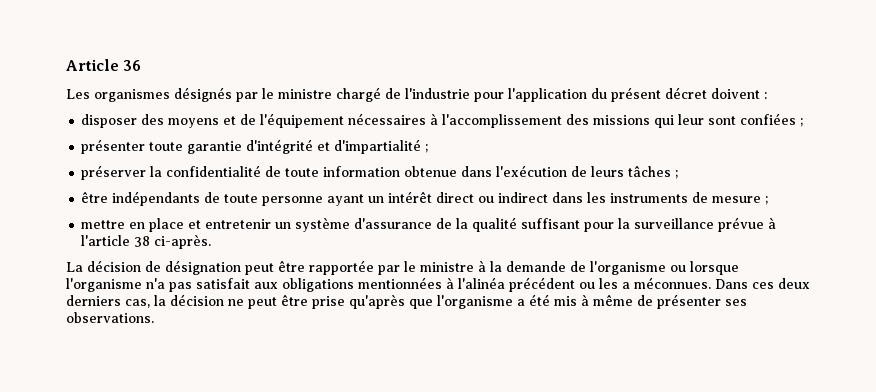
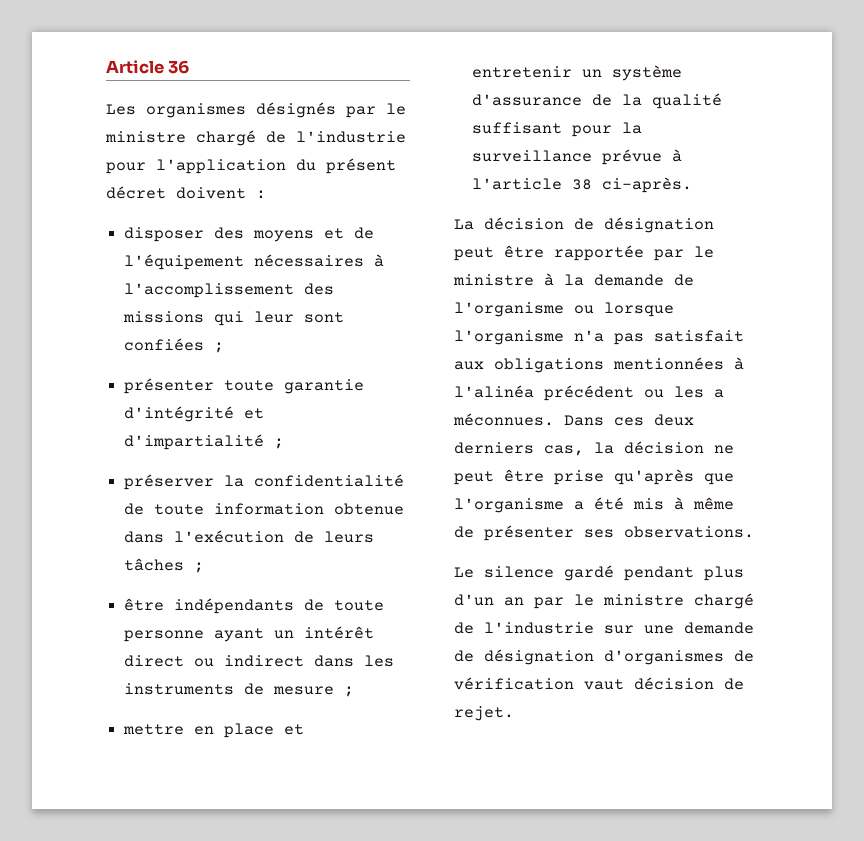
+ Le silence gardé pendant plus d'un an par le ministre chargé de l'industrie sur une demande de désignation d'organismes de vérification vaut décision de rejet.

